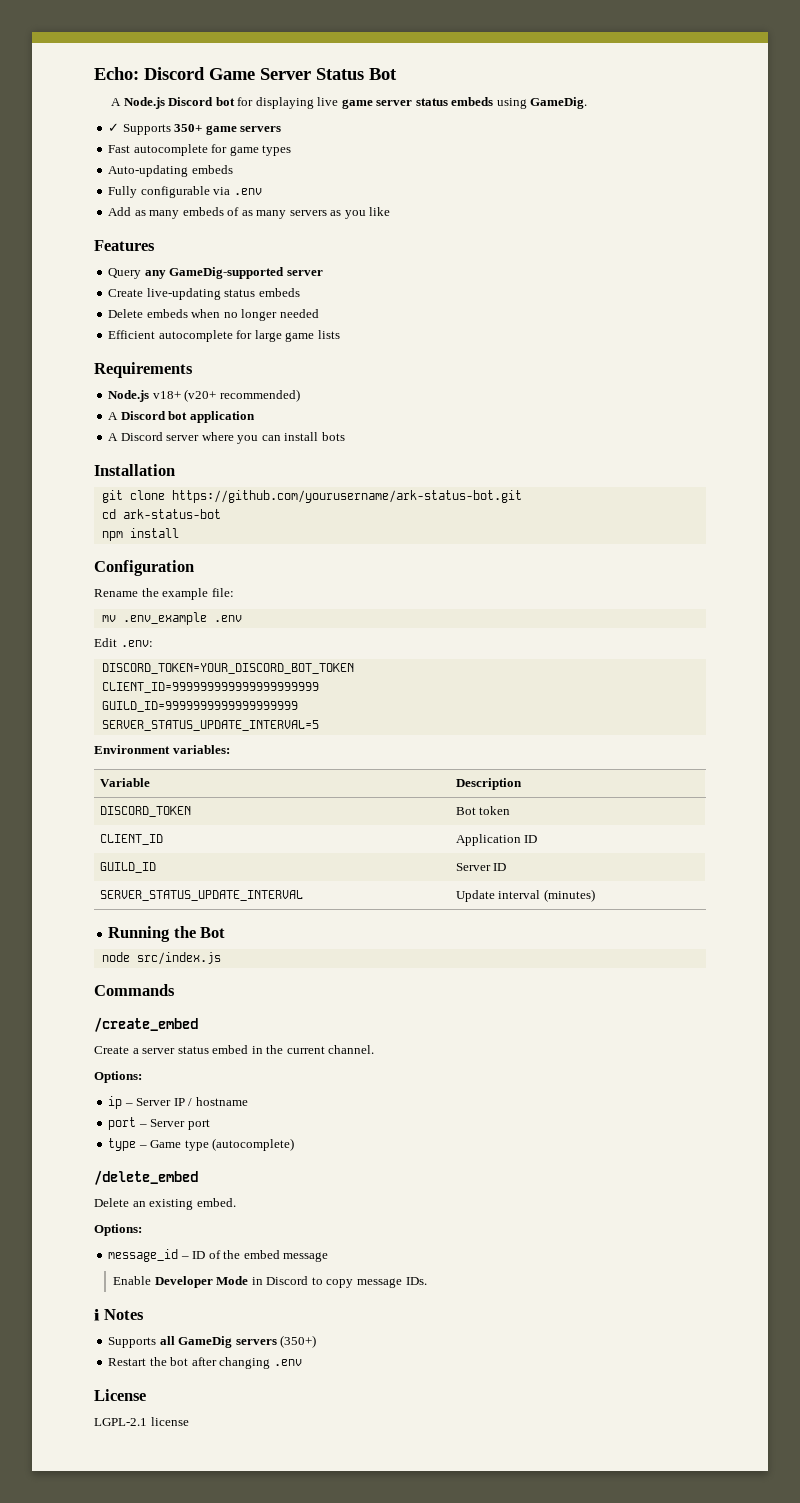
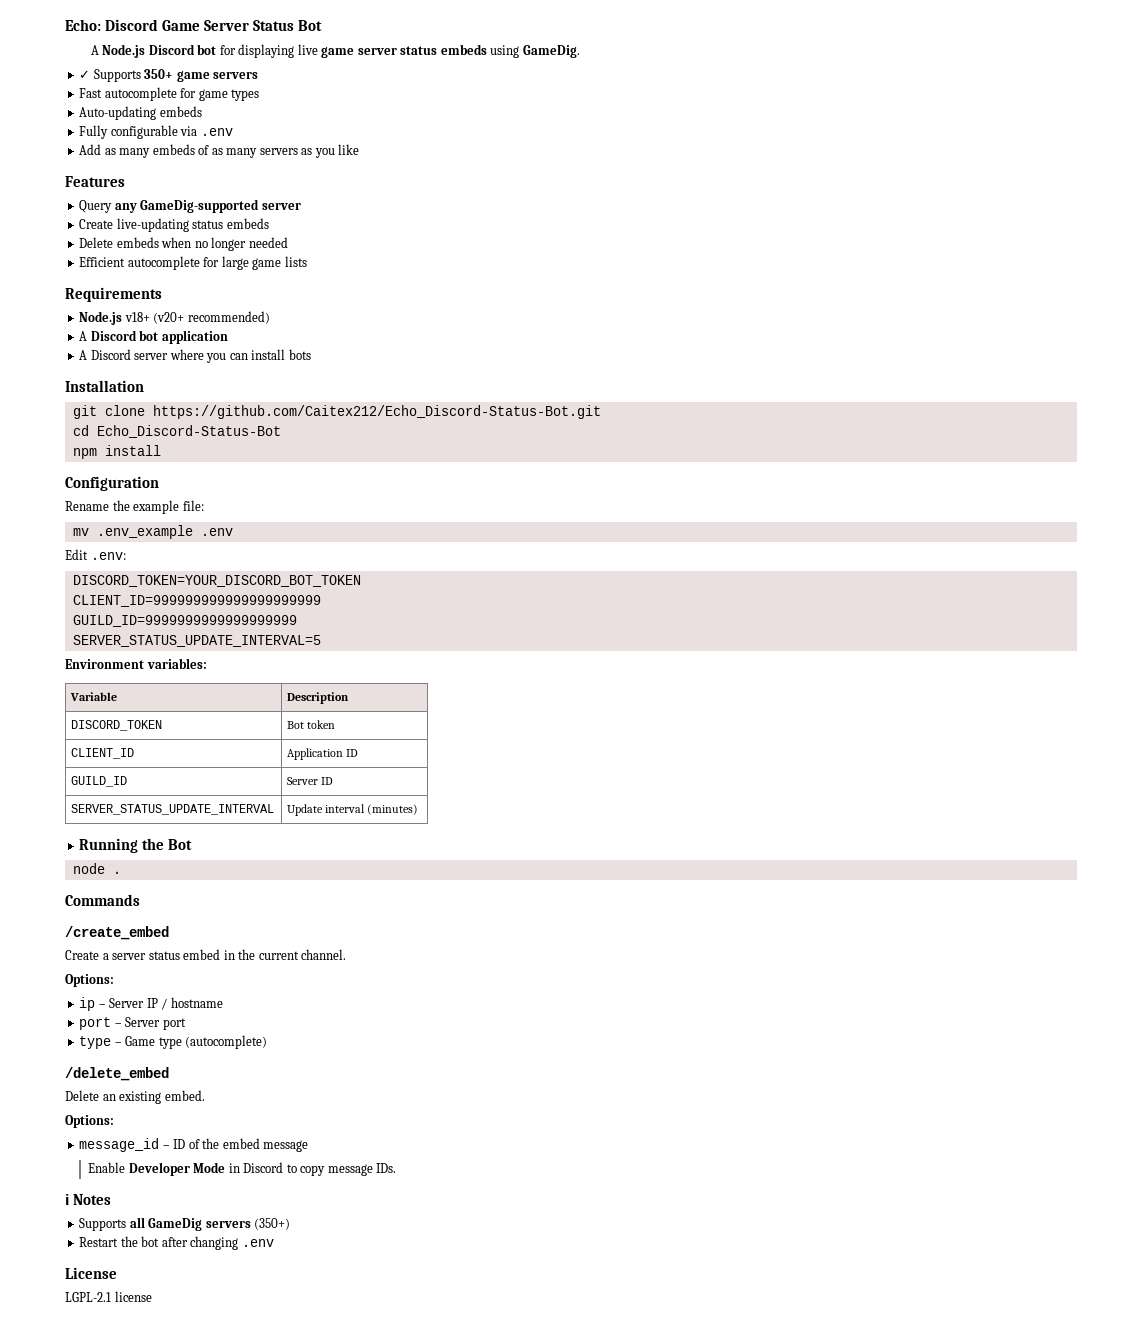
- git clone https://github.com/yourusername/ark-status-bot.git
+ git clone https://github.com/Caitex212/Echo_Discord-Status-Bot.git
- cd ark-status-bot
+ cd Echo_Discord-Status-Bot
- node src/index.js
+ node .

